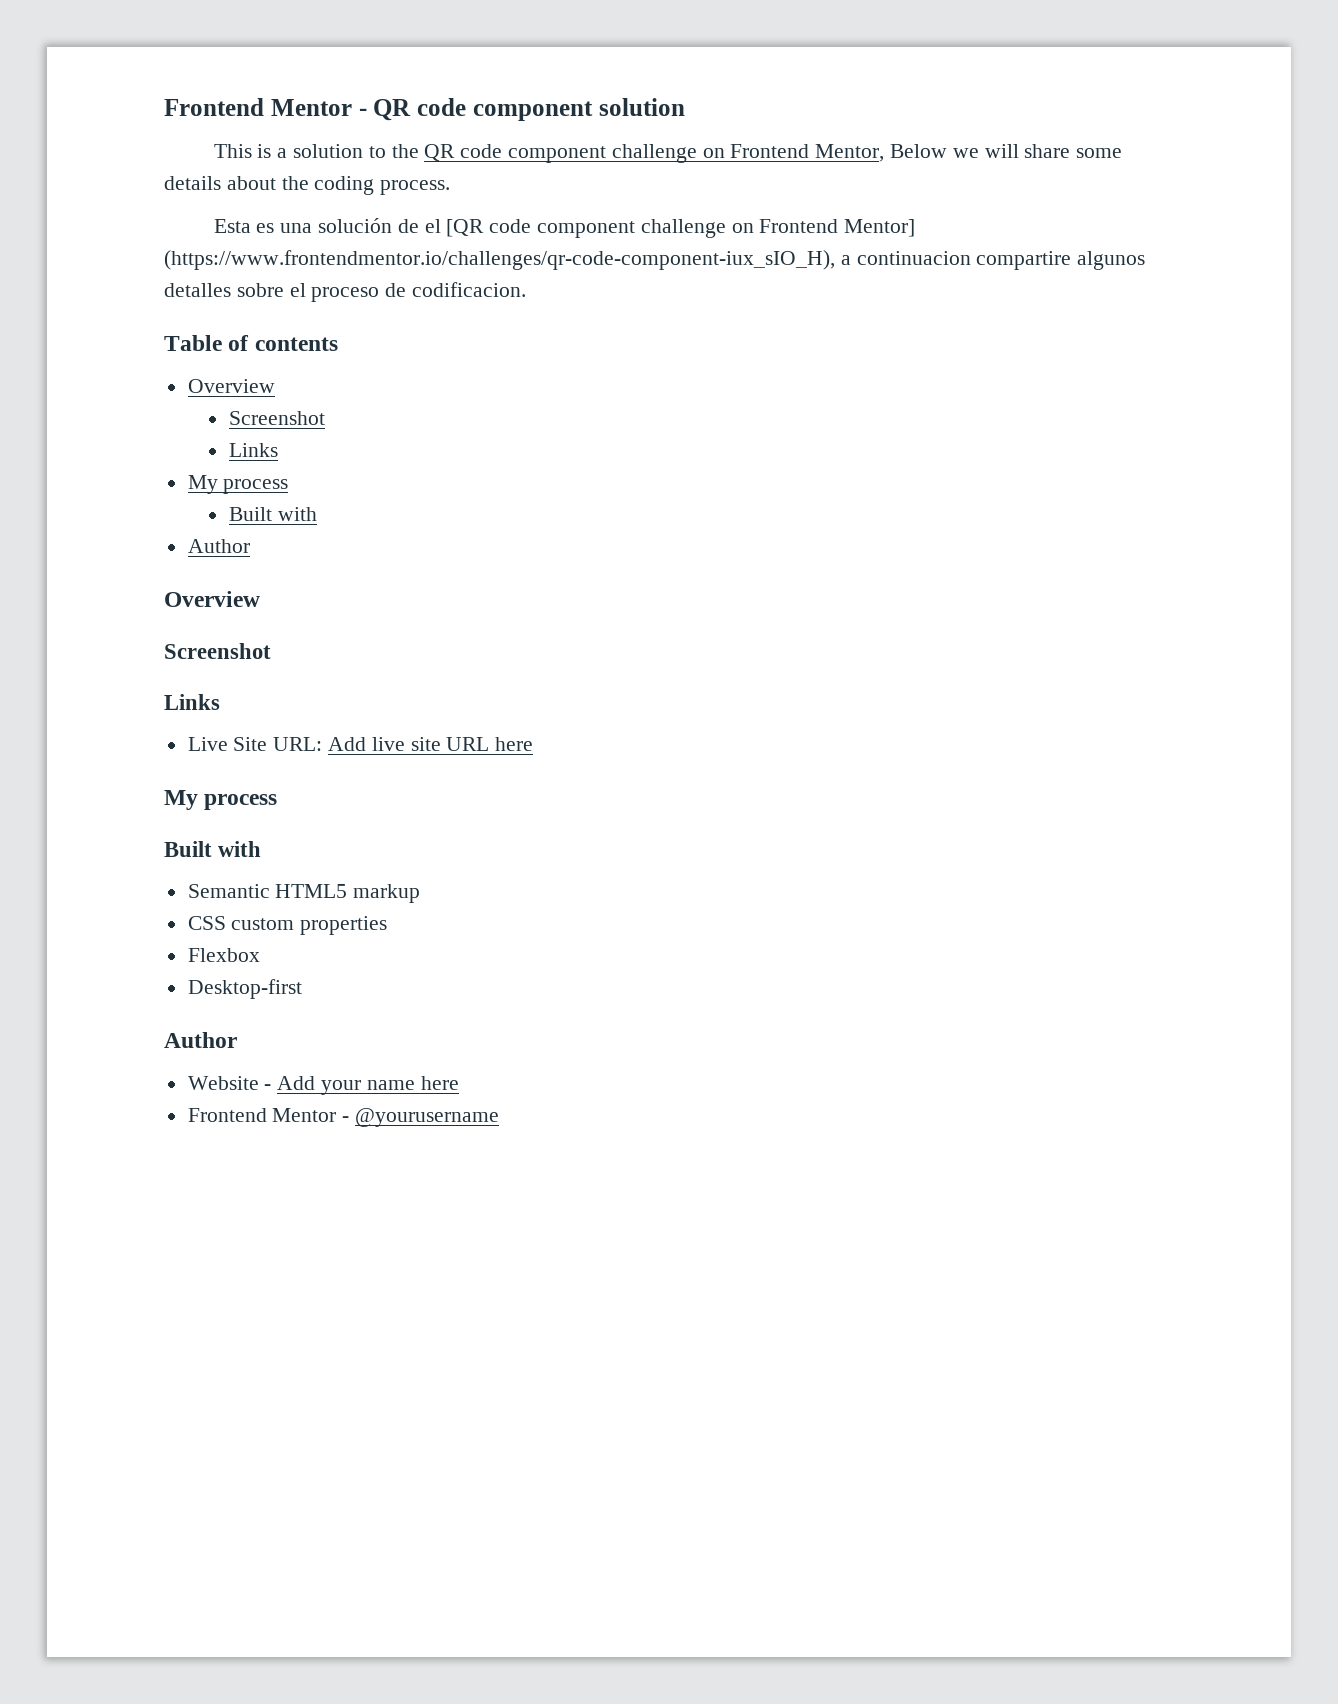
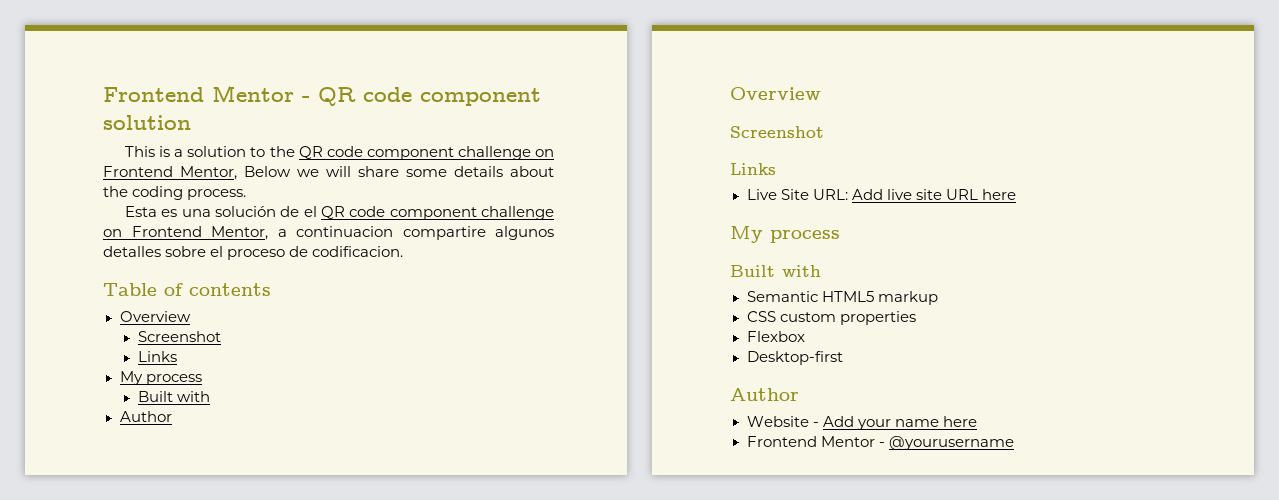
- Esta es una solución de el [QR code component challenge on Frontend Mentor] (https://www.frontendmentor.io/challenges/qr-code-component-iux_sIO_H), a continuacion compartire algunos detalles sobre el proceso de codificacion.
+ Esta es una solución de el QR code component challenge on Frontend Mentor, a continuacion compartire algunos detalles sobre el proceso de codificacion.

